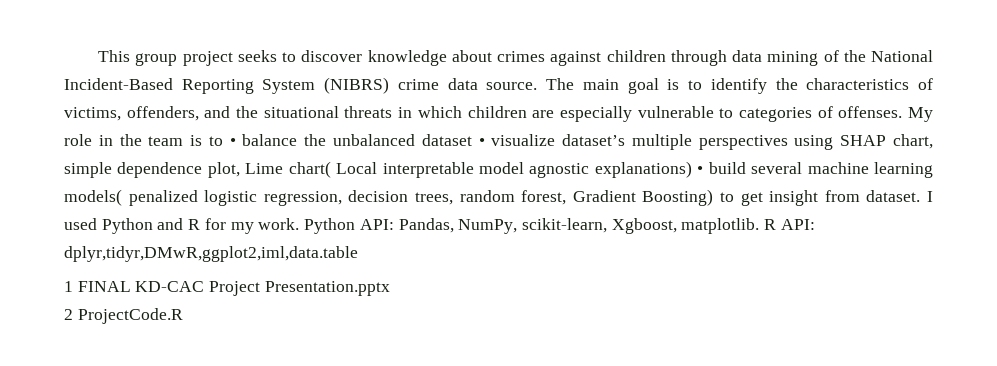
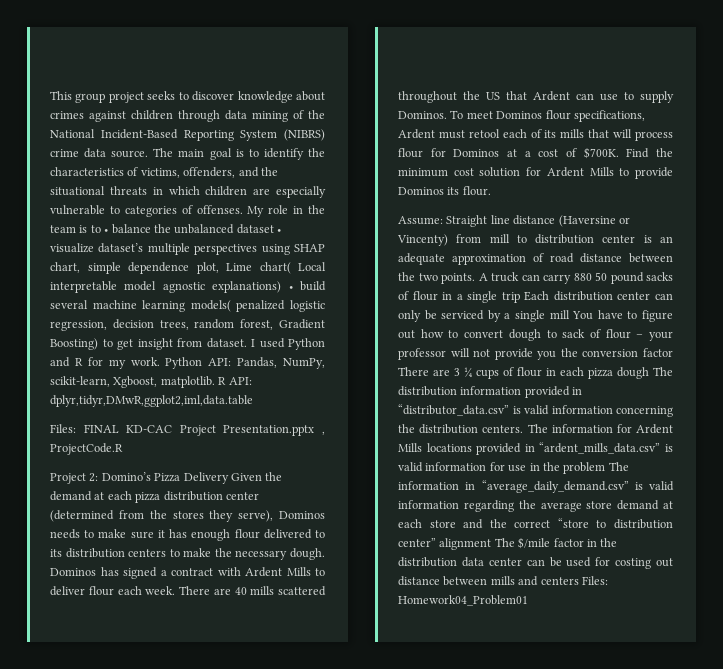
- 1 FINAL KD-CAC Project Presentation.pptx
- 2 ProjectCode.R
+ Files: FINAL KD-CAC Project Presentation.pptx , ProjectCode.R
+ Project 2: Domino’s Pizza Delivery Given the demand at each pizza distribution center (determined from the stores they serve), Dominos needs to make sure it has enough flour delivered to its distribution centers to make the necessary dough. Dominos has signed a contract with Ardent Mills to deliver flour each week. There are 40 mills scattered throughout the US that Ardent can use to supply Dominos. To meet Dominos flour specifications, Ardent must retool each of its mills that will process flour for Dominos at a cost of $700K. Find the minimum cost solution for Ardent Mills to provide Dominos its flour.
+ Assume: Straight line distance (Haversine or Vincenty) from mill to distribution center is an adequate approximation of road distance between the two points. A truck can carry 880 50 pound sacks of flour in a single trip Each distribution center can only be serviced by a single mill You have to figure out how to convert dough to sack of flour – your professor will not provide you the conversion factor There are 3 ¼ cups of flour in each pizza dough The distribution information provided in “distributor_data.csv” is valid information concerning the distribution centers. The information for Ardent Mills locations provided in “ardent_mills_data.csv” is valid information for use in the problem The information in “average_daily_demand.csv” is valid information regarding the average store demand at each store and the correct “store to distribution center” alignment The $/mile factor in the distribution data center can be used for costing out distance between mills and centers Files: Homework04_Problem01

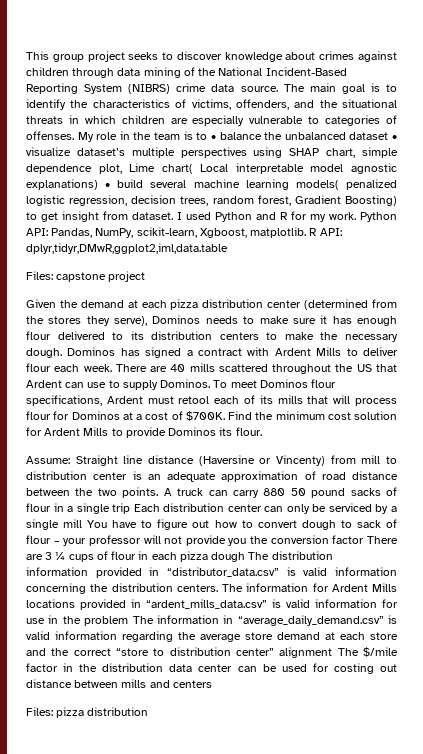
- Files: FINAL KD-CAC Project Presentation.pptx , ProjectCode.R
- Project 2: Domino’s Pizza Delivery Given the demand at each pizza distribution center (determined from the stores they serve), Dominos needs to make sure it has enough flour delivered to its distribution centers to make the necessary dough.
+ Files: capstone project
+ Given the demand at each pizza distribution center (determined from the stores they serve), Dominos needs to make sure it has enough flour delivered to its distribution centers to make the necessary dough.
- The information for Ardent Mills locations provided in “ardent_mills_data.csv” is valid information for use in the problem The information in “average_daily_demand.csv” is valid information regarding the average store demand at each store and the correct “store to distribution center” alignment The $/mile factor in the distribution data center can be used for costing out distance between mills and centers Files: Homework04_Problem01
+ The information for Ardent Mills locations provided in “ardent_mills_data.csv” is valid information for use in the problem The information in “average_daily_demand.csv” is valid information regarding the average store demand at each store and the correct “store to distribution center” alignment The $/mile factor in the distribution data center can be used for costing out distance between mills and centers
+ Files: pizza distribution

